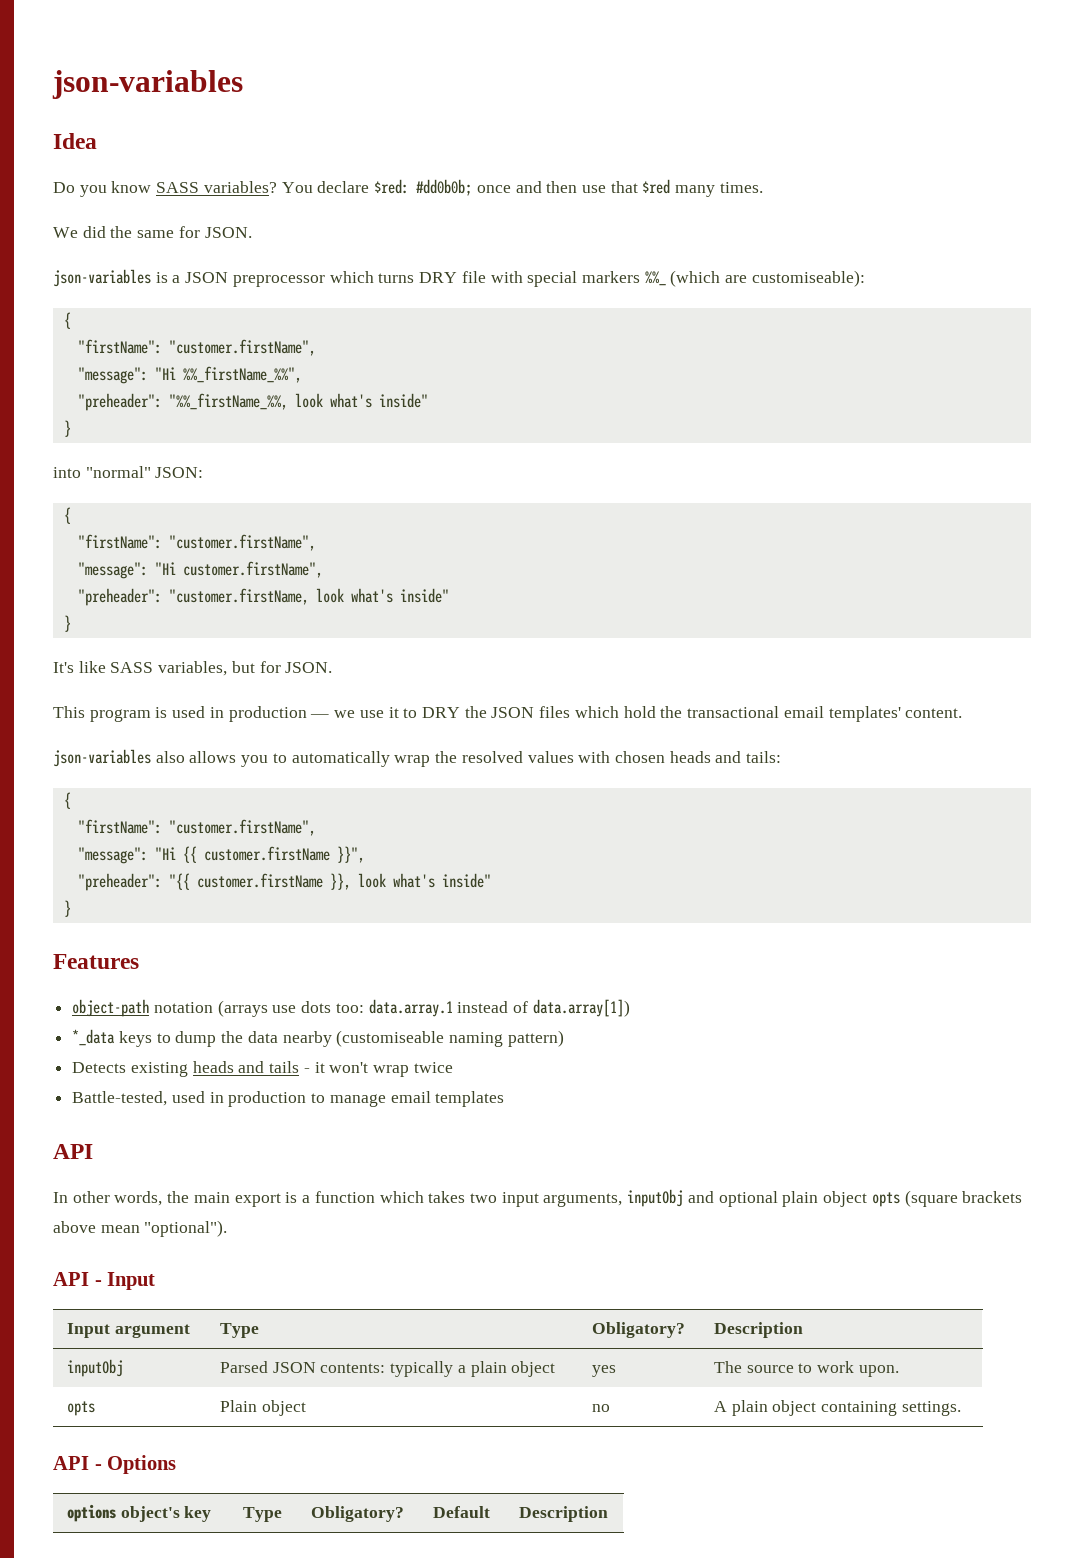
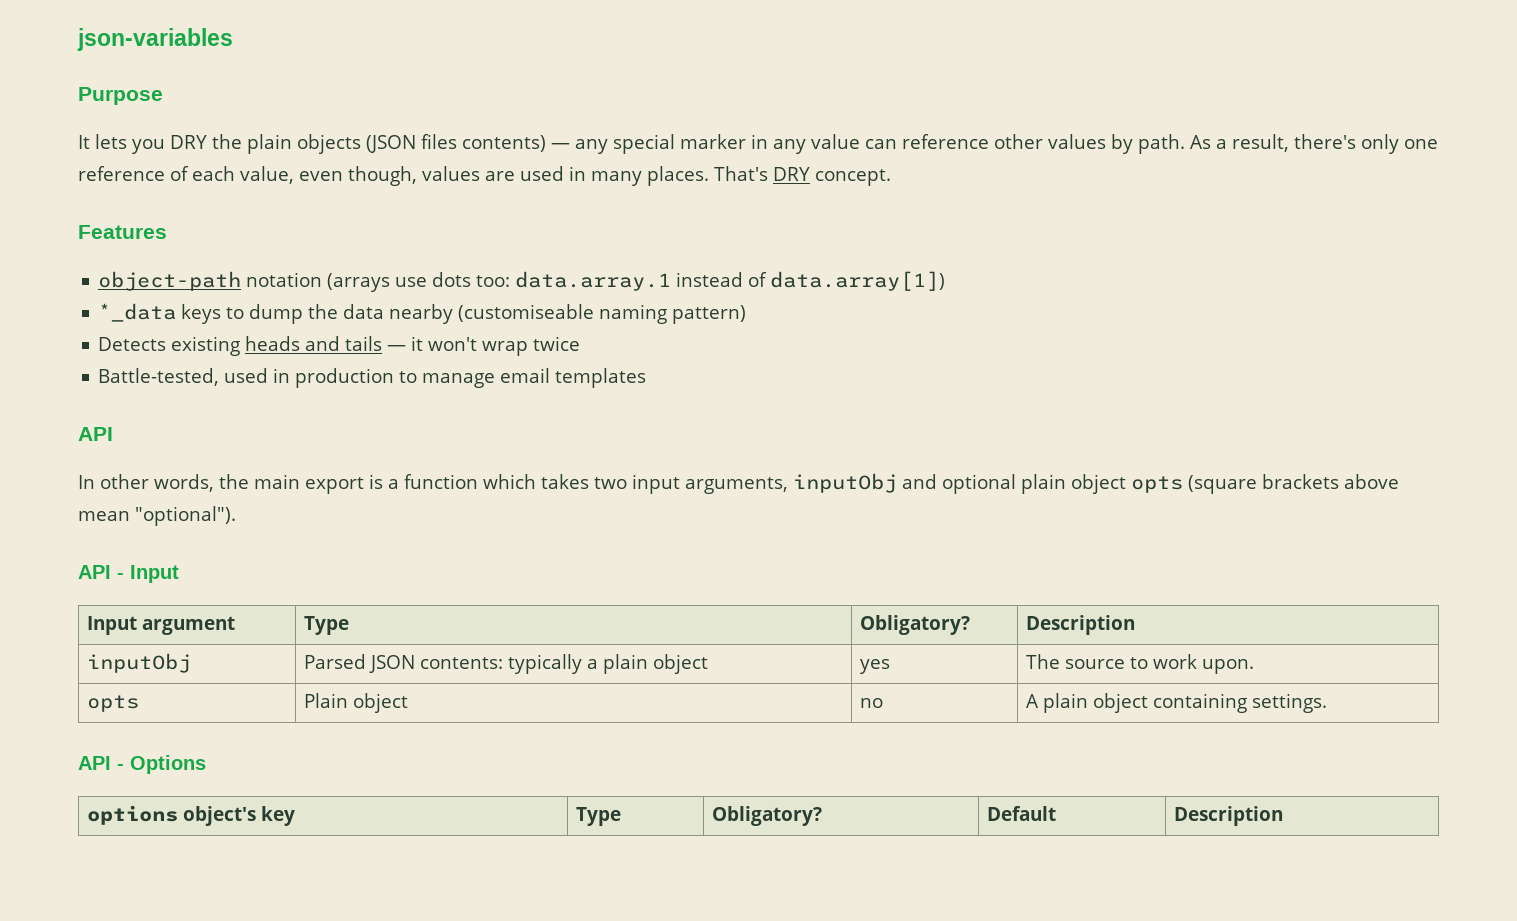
- Idea
- Do you know SASS variables? You declare $red: #dd0b0b; once and then use that $red many times.
- We did the same for JSON.
- json-variables is a JSON preprocessor which turns DRY file with special markers %%_ (which are customiseable):
- {
- "firstName": "customer.firstName",
- "message": "Hi %%_firstName_%%",
- "preheader": "%%_firstName_%%, look what's inside"
- }
- into "normal" JSON:
- {
- "firstName": "customer.firstName",
- "message": "Hi customer.firstName",
- "preheader": "customer.firstName, look what's inside"
- }
- It's like SASS variables, but for JSON.
- This program is used in production — we use it to DRY the JSON files which hold the transactional email templates' content.
- json-variables also allows you to automatically wrap the resolved values with chosen heads and tails:
- {
- "firstName": "customer.firstName",
- "message": "Hi {{ customer.firstName }}",
- "preheader": "{{ customer.firstName }}, look what's inside"
- }
+ Purpose
+ It lets you DRY the plain objects (JSON files contents) — any special marker in any value can reference other values by path. As a result, there's only one reference of each value, even though, values are used in many places. That's DRY concept.
- Detects existing heads and tails - it won't wrap twice
+ Detects existing heads and tails — it won't wrap twice

